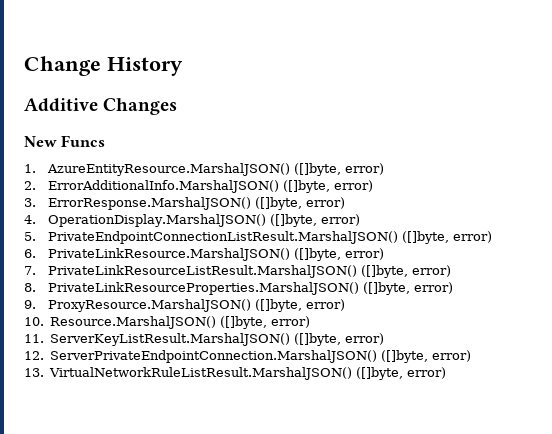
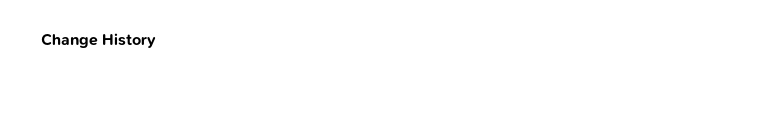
- Additive Changes
- New Funcs
- 1. AzureEntityResource.MarshalJSON() ([]byte, error)
- 2. ErrorAdditionalInfo.MarshalJSON() ([]byte, error)
- 3. ErrorResponse.MarshalJSON() ([]byte, error)
- 4. OperationDisplay.MarshalJSON() ([]byte, error)
- 5. PrivateEndpointConnectionListResult.MarshalJSON() ([]byte, error)
- 6. PrivateLinkResource.MarshalJSON() ([]byte, error)
- 7. PrivateLinkResourceListResult.MarshalJSON() ([]byte, error)
- 8. PrivateLinkResourceProperties.MarshalJSON() ([]byte, error)
- 9. ProxyResource.MarshalJSON() ([]byte, error)
- 10. Resource.MarshalJSON() ([]byte, error)
- 11. ServerKeyListResult.MarshalJSON() ([]byte, error)
- 12. ServerPrivateEndpointConnection.MarshalJSON() ([]byte, error)
- 13. VirtualNetworkRuleListResult.MarshalJSON() ([]byte, error)

